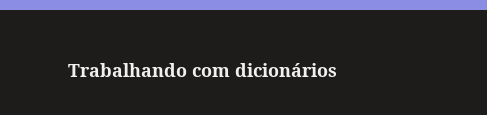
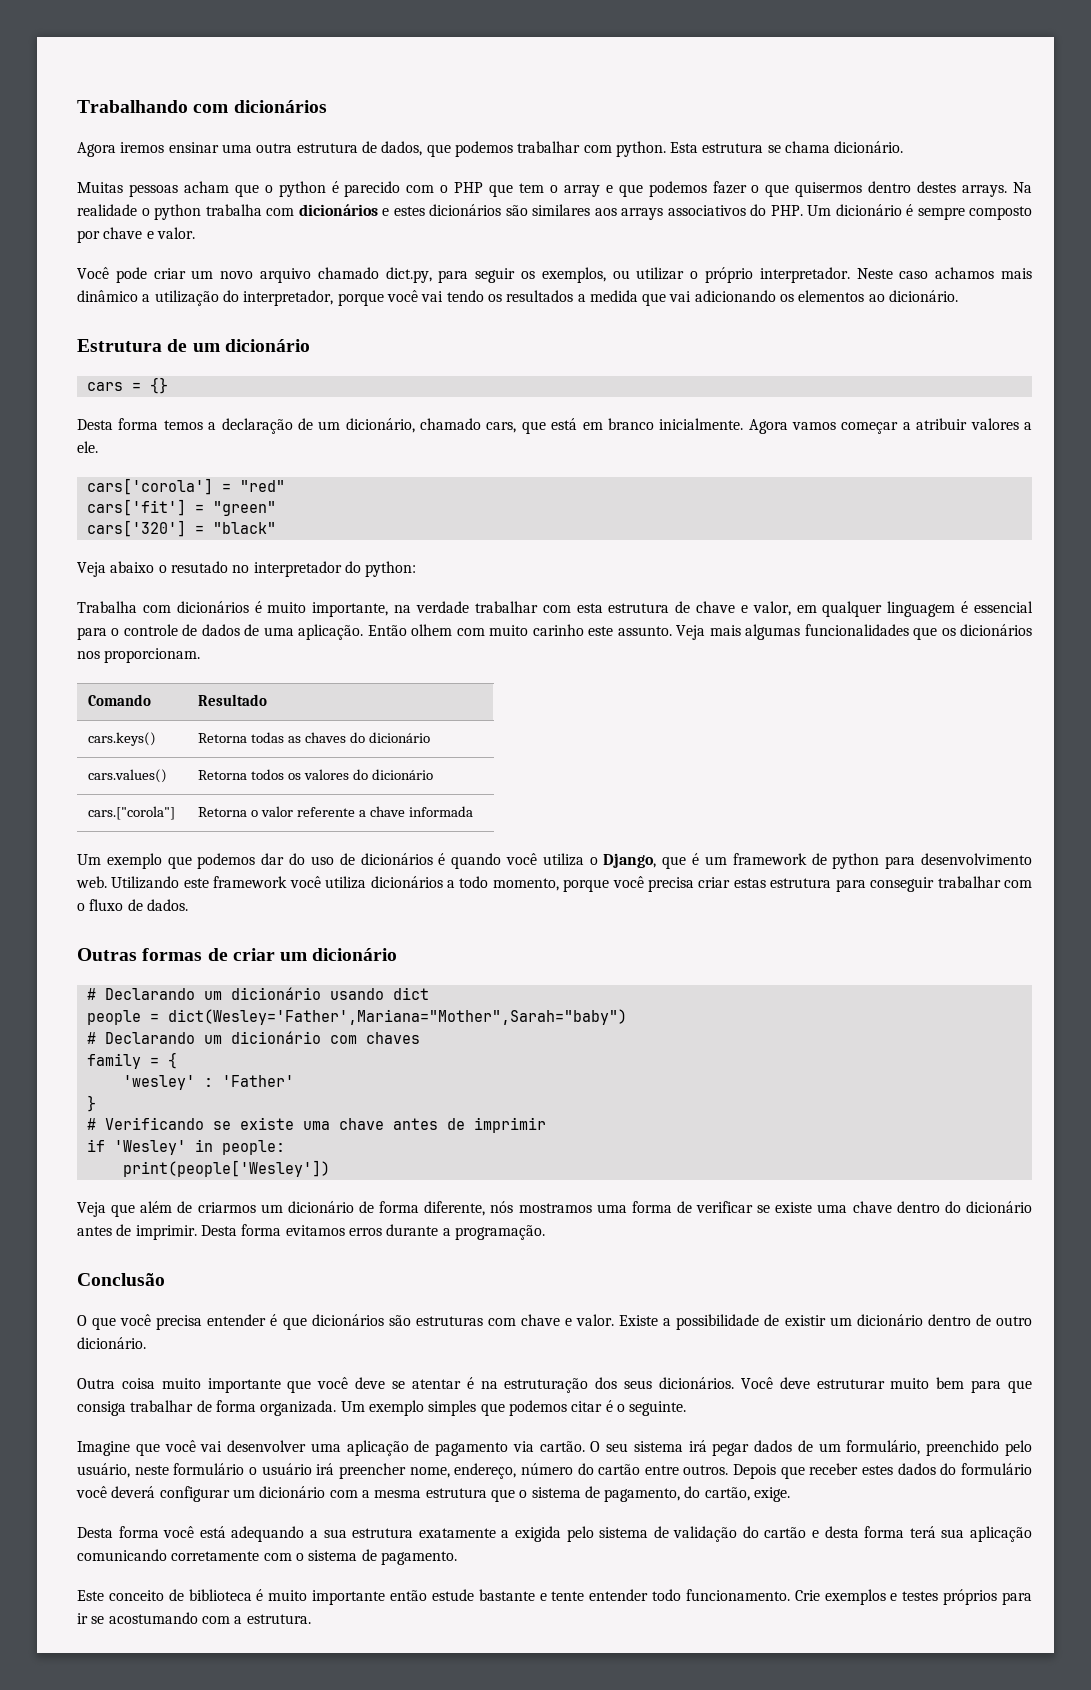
+ Agora iremos ensinar uma outra estrutura de dados, que podemos trabalhar com python. Esta estrutura se chama dicionário.
+ Muitas pessoas acham que o python é parecido com o PHP que tem o array e que podemos fazer o que quisermos dentro destes arrays. Na realidade o python trabalha com dicionários e estes dicionários são similares aos arrays associativos do PHP. Um dicionário é sempre composto por chave e valor.
+ Você pode criar um novo arquivo chamado dict.py, para seguir os exemplos, ou utilizar o próprio interpretador. Neste caso achamos mais dinâmico a utilização do interpretador, porque você vai tendo os resultados a medida que vai adicionando os elementos ao dicionário.
+ Estrutura de um dicionário
+ cars = {}
+ Desta forma temos a declaração de um dicionário, chamado cars, que está em branco inicialmente. Agora vamos começar a atribuir valores a ele.
+ cars['corola'] = "red"
+ cars['fit'] = "green"
+ cars['320'] = "black"
+ Veja abaixo o resutado no interpretador do python:
+ Trabalha com dicionários é muito importante, na verdade trabalhar com esta estrutura de chave e valor, em qualquer linguagem é essencial para o controle de dados de uma aplicação. Então olhem com muito carinho este assunto. Veja mais algumas funcionalidades que os dicionários nos proporcionam.
+ Comando | Resultado
+ cars.keys() | Retorna todas as chaves do dicionário
+ cars.values() | Retorna todos os valores do dicionário
+ cars.["corola"] | Retorna o valor referente a chave informada
+ Um exemplo que podemos dar do uso de dicionários é quando você utiliza o Django, que é um framework de python para desenvolvimento web. Utilizando este framework você utiliza dicionários a todo momento, porque você precisa criar estas estrutura para conseguir trabalhar com o fluxo de dados.
+ Outras formas de criar um dicionário
+ # Declarando um dicionário usando dict
+ people = dict(Wesley='Father',Mariana="Mother",Sarah="baby")
+ # Declarando um dicionário com chaves
+ family = {
+ 'wesley' : 'Father'
+ }
+ # Verificando se existe uma chave antes de imprimir
+ if 'Wesley' in people:
+ print(people['Wesley'])
+ Veja que além de criarmos um dicionário de forma diferente, nós mostramos uma forma de verificar se existe uma chave dentro do dicionário antes de imprimir. Desta forma evitamos erros durante a programação.
+ Conclusão
+ O que você precisa entender é que dicionários são estruturas com chave e valor. Existe a possibilidade de existir um dicionário dentro de outro dicionário.
+ Outra coisa muito importante que você deve se atentar é na estruturação dos seus dicionários. Você deve estruturar muito bem para que consiga trabalhar de forma organizada. Um exemplo simples que podemos citar é o seguinte.
+ Imagine que você vai desenvolver uma aplicação de pagamento via cartão. O seu sistema irá pegar dados de um formulário, preenchido pelo usuário, neste formulário o usuário irá preencher nome, endereço, número do cartão entre outros. Depois que receber estes dados do formulário você deverá configurar um dicionário com a mesma estrutura que o sistema de pagamento, do cartão, exige.
+ Desta forma você está adequando a sua estrutura exatamente a exigida pelo sistema de validação do cartão e desta forma terá sua aplicação comunicando corretamente com o sistema de pagamento.
+ Este conceito de biblioteca é muito importante então estude bastante e tente entender todo funcionamento. Crie exemplos e testes próprios para ir se acostumando com a estrutura.

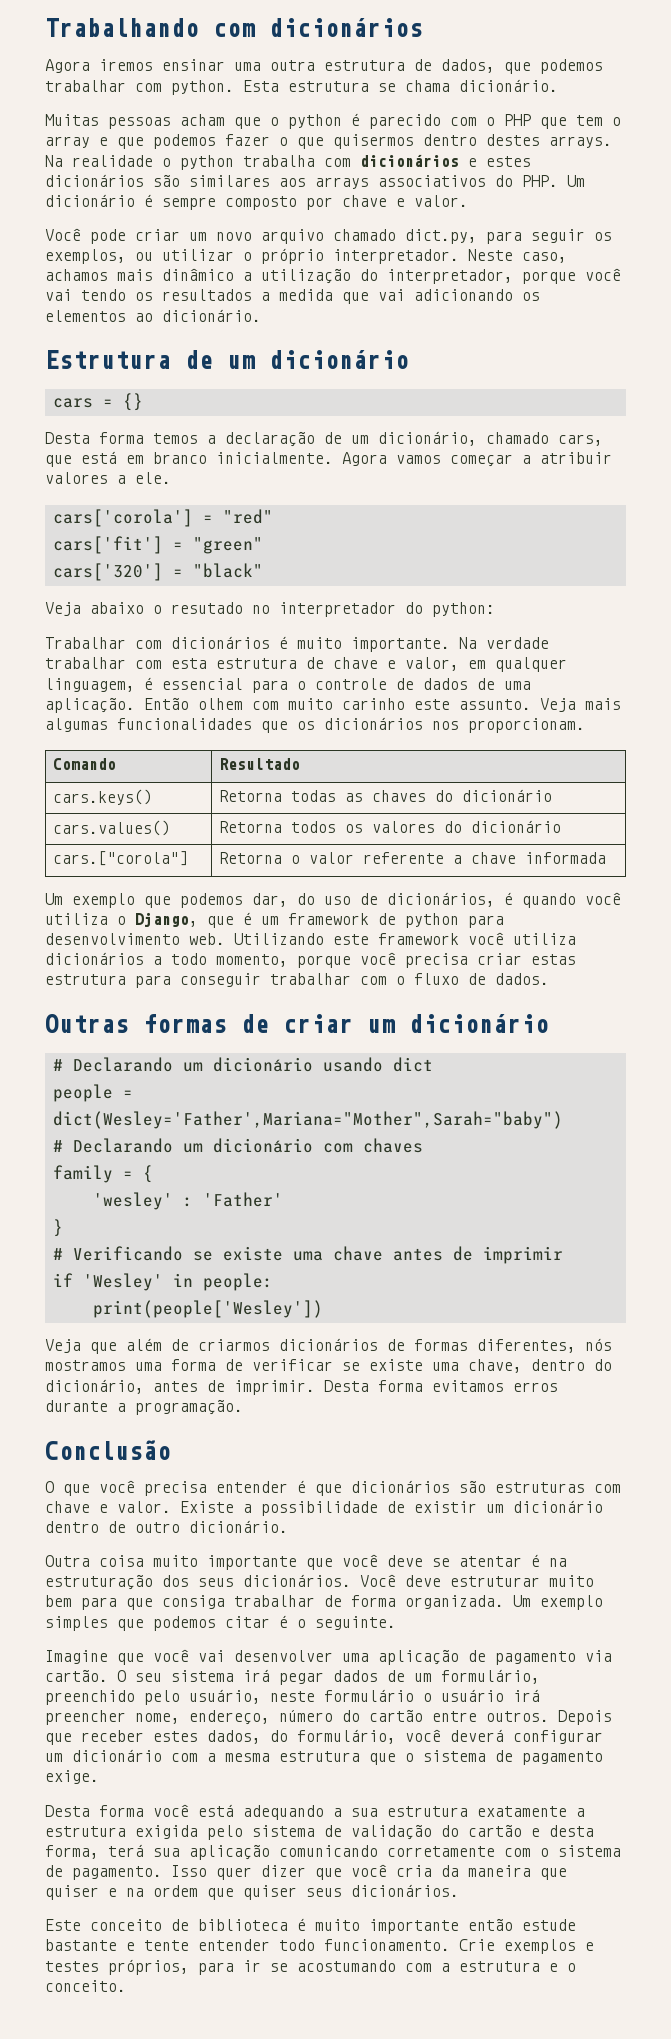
- Neste caso achamos mais dinâmico a utilização do interpretador, porque você vai tendo os resultados a medida que vai adicionando os elementos ao dicionário.
+ Neste caso, achamos mais dinâmico a utilização do interpretador, porque você vai tendo os resultados a medida que vai adicionando os elementos ao dicionário.
- Trabalha com dicionários é muito importante, na verdade trabalhar com esta estrutura de chave e valor, em qualquer linguagem é essencial para o controle de dados de uma aplicação.
+ Trabalhar com dicionários é muito importante. Na verdade trabalhar com esta estrutura de chave e valor, em qualquer linguagem, é essencial para o controle de dados de uma aplicação.
- Um exemplo que podemos dar do uso de dicionários é quando você utiliza o Django, que é um framework de python para desenvolvimento web.
+ Um exemplo que podemos dar, do uso de dicionários, é quando você utiliza o Django, que é um framework de python para desenvolvimento web.
- Veja que além de criarmos um dicionário de forma diferente, nós mostramos uma forma de verificar se existe uma chave dentro do dicionário antes de imprimir.
+ Veja que além de criarmos dicionários de formas diferentes, nós mostramos uma forma de verificar se existe uma chave, dentro do dicionário, antes de imprimir.
- Depois que receber estes dados do formulário você deverá configurar um dicionário com a mesma estrutura que o sistema de pagamento, do cartão, exige.
+ Depois que receber estes dados, do formulário, você deverá configurar um dicionário com a mesma estrutura que o sistema de pagamento exige.
- Desta forma você está adequando a sua estrutura exatamente a exigida pelo sistema de validação do cartão e desta forma terá sua aplicação comunicando corretamente com o sistema de pagamento.
+ Desta forma você está adequando a sua estrutura exatamente a estrutura exigida pelo sistema de validação do cartão e desta forma, terá sua aplicação comunicando corretamente com o sistema de pagamento. Isso quer dizer que você cria da maneira que quiser e na ordem que quiser seus dicionários.
- Crie exemplos e testes próprios para ir se acostumando com a estrutura.
+ Crie exemplos e testes próprios, para ir se acostumando com a estrutura e o conceito.

